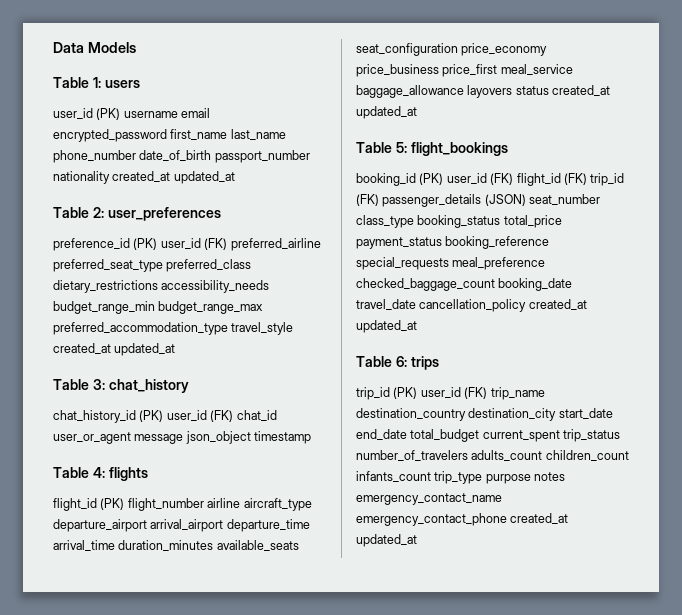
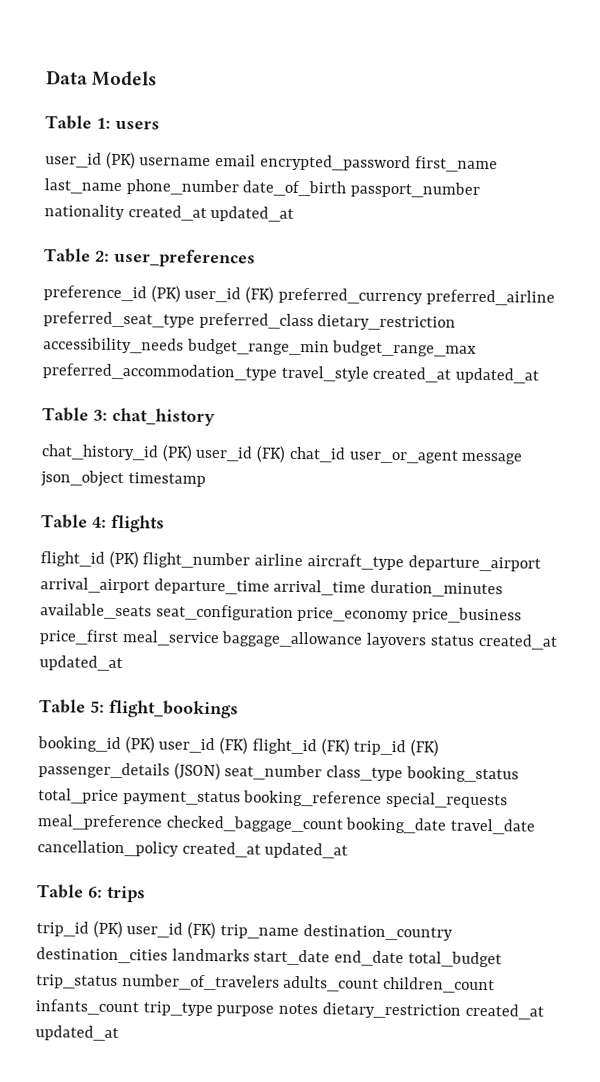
- preference_id (PK) user_id (FK) preferred_airline preferred_seat_type preferred_class dietary_restrictions accessibility_needs budget_range_min budget_range_max preferred_accommodation_type travel_style created_at updated_at
+ preference_id (PK) user_id (FK) preferred_currency preferred_airline preferred_seat_type preferred_class dietary_restriction accessibility_needs budget_range_min budget_range_max preferred_accommodation_type travel_style created_at updated_at
- trip_id (PK) user_id (FK) trip_name destination_country destination_city start_date end_date total_budget current_spent trip_status number_of_travelers adults_count children_count infants_count trip_type purpose notes emergency_contact_name emergency_contact_phone created_at updated_at
+ trip_id (PK) user_id (FK) trip_name destination_country destination_cities landmarks start_date end_date total_budget trip_status number_of_travelers adults_count children_count infants_count trip_type purpose notes dietary_restriction created_at updated_at

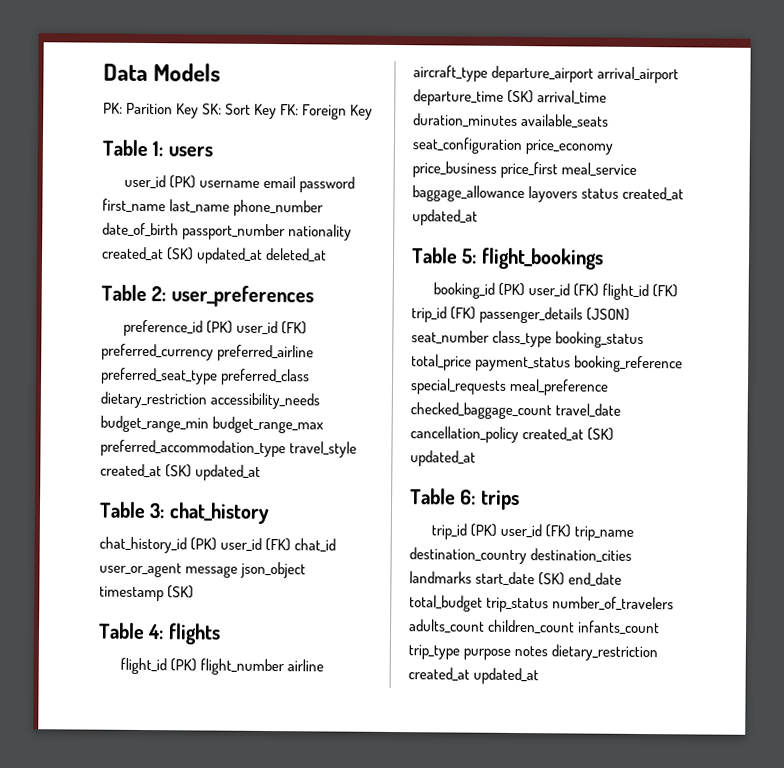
+ PK: Parition Key SK: Sort Key FK: Foreign Key
- user_id (PK) username email encrypted_password first_name last_name phone_number date_of_birth passport_number nationality created_at updated_at
+ user_id (PK) username email password first_name last_name phone_number date_of_birth passport_number nationality created_at (SK) updated_at deleted_at
- preference_id (PK) user_id (FK) preferred_currency preferred_airline preferred_seat_type preferred_class dietary_restriction accessibility_needs budget_range_min budget_range_max preferred_accommodation_type travel_style created_at updated_at
+ preference_id (PK) user_id (FK) preferred_currency preferred_airline preferred_seat_type preferred_class dietary_restriction accessibility_needs budget_range_min budget_range_max preferred_accommodation_type travel_style created_at (SK) updated_at
- chat_history_id (PK) user_id (FK) chat_id user_or_agent message json_object timestamp
+ chat_history_id (PK) user_id (FK) chat_id user_or_agent message json_object timestamp (SK)
- flight_id (PK) flight_number airline aircraft_type departure_airport arrival_airport departure_time arrival_time duration_minutes available_seats seat_configuration price_economy price_business price_first meal_service baggage_allowance layovers status created_at updated_at
+ flight_id (PK) flight_number airline aircraft_type departure_airport arrival_airport departure_time (SK) arrival_time duration_minutes available_seats seat_configuration price_economy price_business price_first meal_service baggage_allowance layovers status created_at updated_at
- booking_id (PK) user_id (FK) flight_id (FK) trip_id (FK) passenger_details (JSON) seat_number class_type booking_status total_price payment_status booking_reference special_requests meal_preference checked_baggage_count booking_date travel_date cancellation_policy created_at updated_at
+ booking_id (PK) user_id (FK) flight_id (FK) trip_id (FK) passenger_details (JSON) seat_number class_type booking_status total_price payment_status booking_reference special_requests meal_preference checked_baggage_count travel_date cancellation_policy created_at (SK) updated_at
- trip_id (PK) user_id (FK) trip_name destination_country destination_cities landmarks start_date end_date total_budget trip_status number_of_travelers adults_count children_count infants_count trip_type purpose notes dietary_restriction created_at updated_at
+ trip_id (PK) user_id (FK) trip_name destination_country destination_cities landmarks start_date (SK) end_date total_budget trip_status number_of_travelers adults_count children_count infants_count trip_type purpose notes dietary_restriction created_at updated_at

